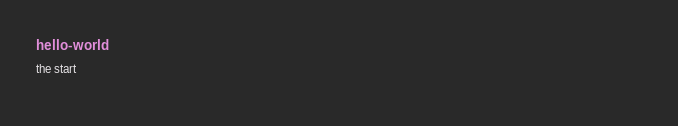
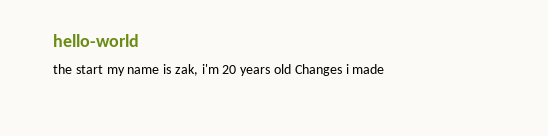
- the start
+ the start my name is zak, i'm 20 years old Changes i made

